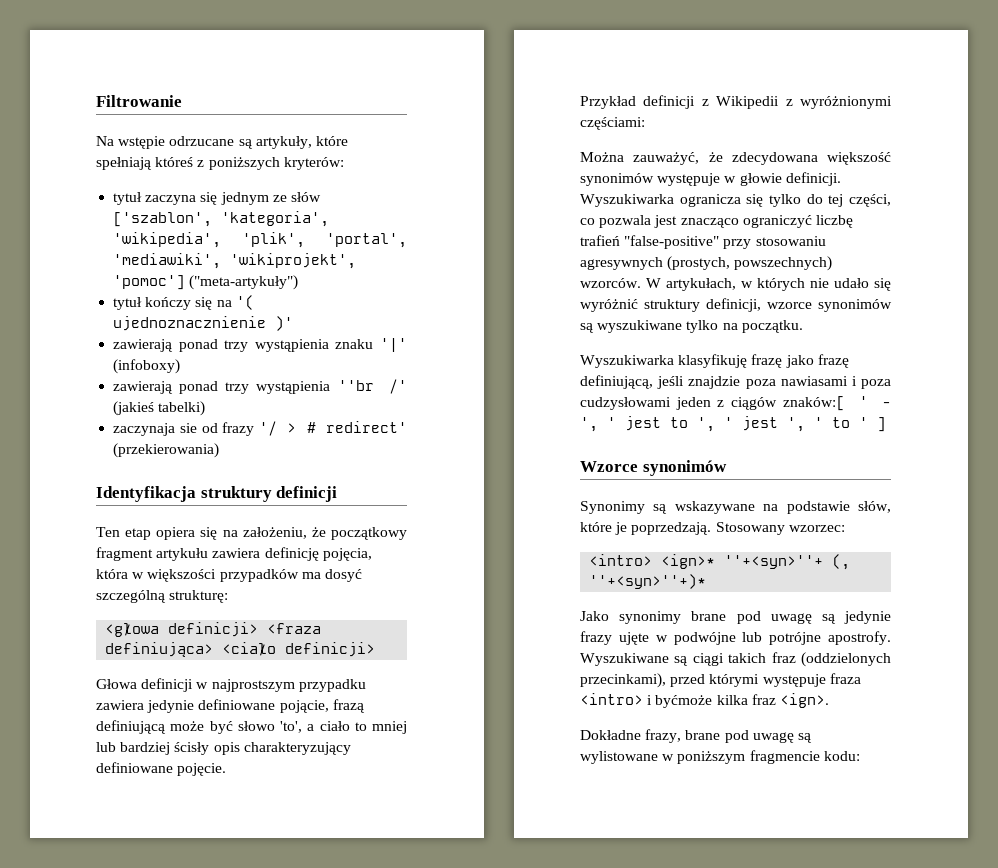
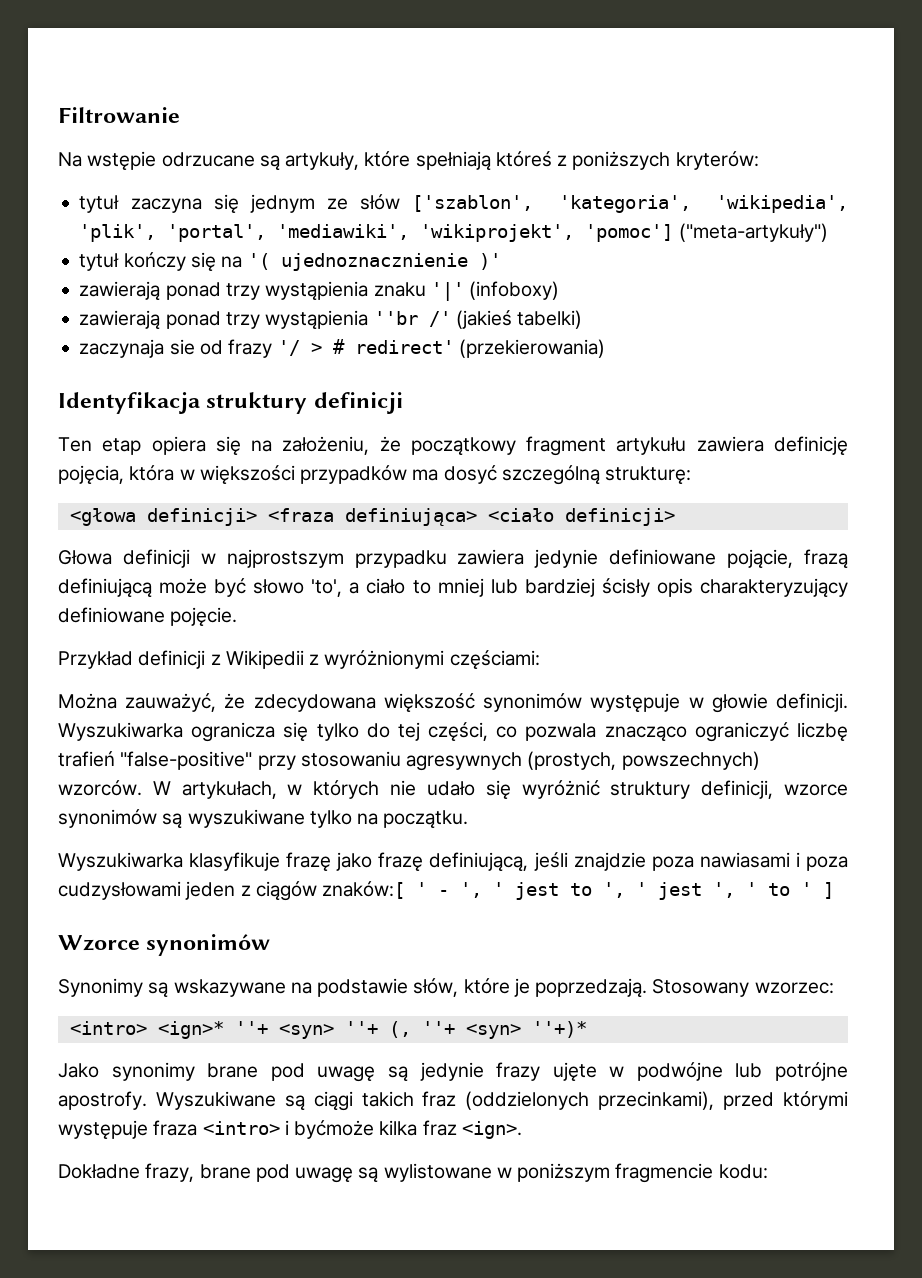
- Wyszukiwarka ogranicza się tylko do tej części, co pozwala jest znacząco ograniczyć liczbę trafień "false-positive" przy stosowaniu agresywnych (prostych, powszechnych) wzorców.
+ Wyszukiwarka ogranicza się tylko do tej części, co pozwala znacząco ograniczyć liczbę trafień "false-positive" przy stosowaniu agresywnych (prostych, powszechnych) wzorców.
- Wyszukiwarka klasyfikuję frazę jako frazę definiującą, jeśli znajdzie poza nawiasami i poza cudzysłowami jeden z ciągów znaków:[ ' - ', ' jest to ', ' jest ', ' to ' ]
+ Wyszukiwarka klasyfikuje frazę jako frazę definiującą, jeśli znajdzie poza nawiasami i poza cudzysłowami jeden z ciągów znaków:[ ' - ', ' jest to ', ' jest ', ' to ' ]
- <intro> <ign>* ''+<syn>''+ (, ''+<syn>''+)*
+ <intro> <ign>* ''+ <syn> ''+ (, ''+ <syn> ''+)*

